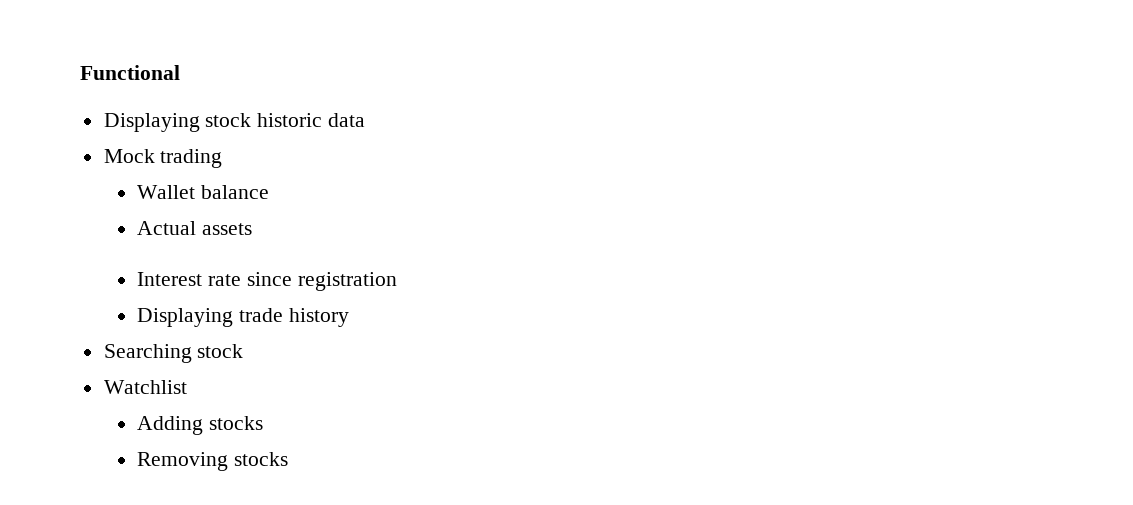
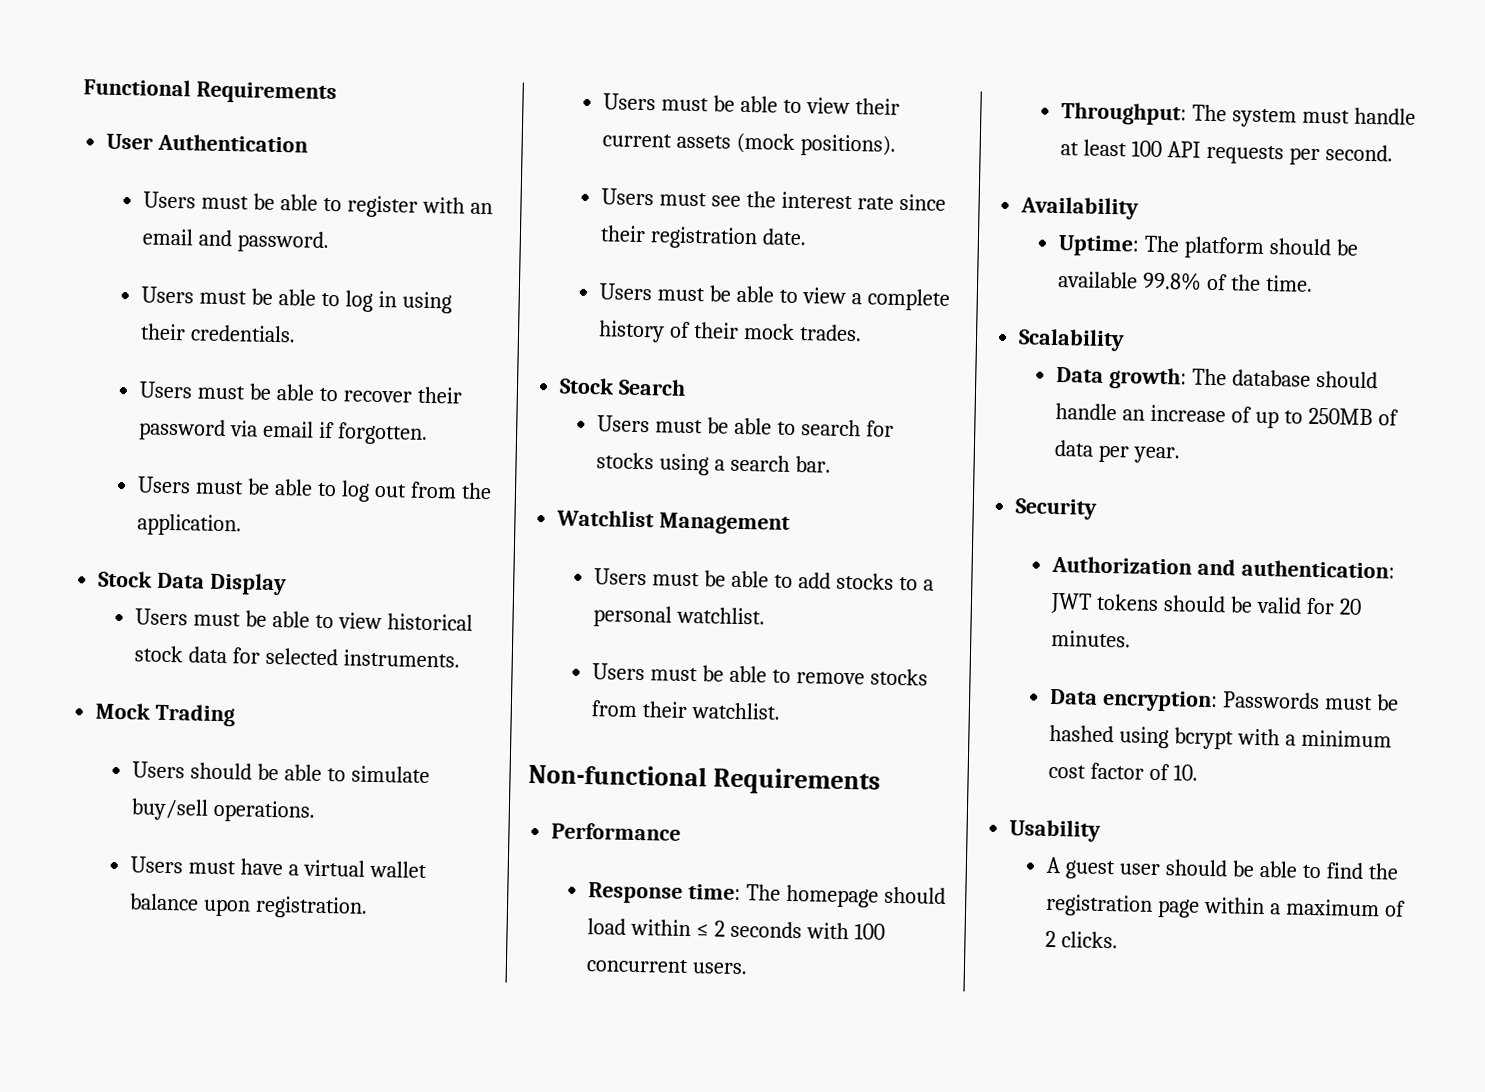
- Functional
- Displaying stock historic data
- Mock trading
- Wallet balance
- Actual assets
- Interest rate since registration
- Displaying trade history
- Searching stock
- Watchlist
- Adding stocks
- Removing stocks
+ Functional Requirements
+ User Authentication
+ Users must be able to register with an email and password.
+ Users must be able to log in using their credentials.
+ Users must be able to recover their password via email if forgotten.
+ Users must be able to log out from the application.
+ Stock Data Display
+ Users must be able to view historical stock data for selected instruments.
+ Mock Trading
+ Users should be able to simulate buy/sell operations.
+ Users must have a virtual wallet balance upon registration.
+ Users must be able to view their current assets (mock positions).
+ Users must see the interest rate since their registration date.
+ Users must be able to view a complete history of their mock trades.
+ Stock Search
+ Users must be able to search for stocks using a search bar.
+ Watchlist Management
+ Users must be able to add stocks to a personal watchlist.
+ Users must be able to remove stocks from their watchlist.
+ Non-functional Requirements
+ Performance
+ Response time: The homepage should load within ≤ 2 seconds with 100 concurrent users.
+ Throughput: The system must handle at least 100 API requests per second.
+ Availability
+ Uptime: The platform should be available 99.8% of the time.
+ Scalability
+ Data growth: The database should handle an increase of up to 250MB of data per year.
+ Security
+ Authorization and authentication: JWT tokens should be valid for 20 minutes.
+ Data encryption: Passwords must be hashed using bcrypt with a minimum cost factor of 10.
+ Usability
+ A guest user should be able to find the registration page within a maximum of 2 clicks.

